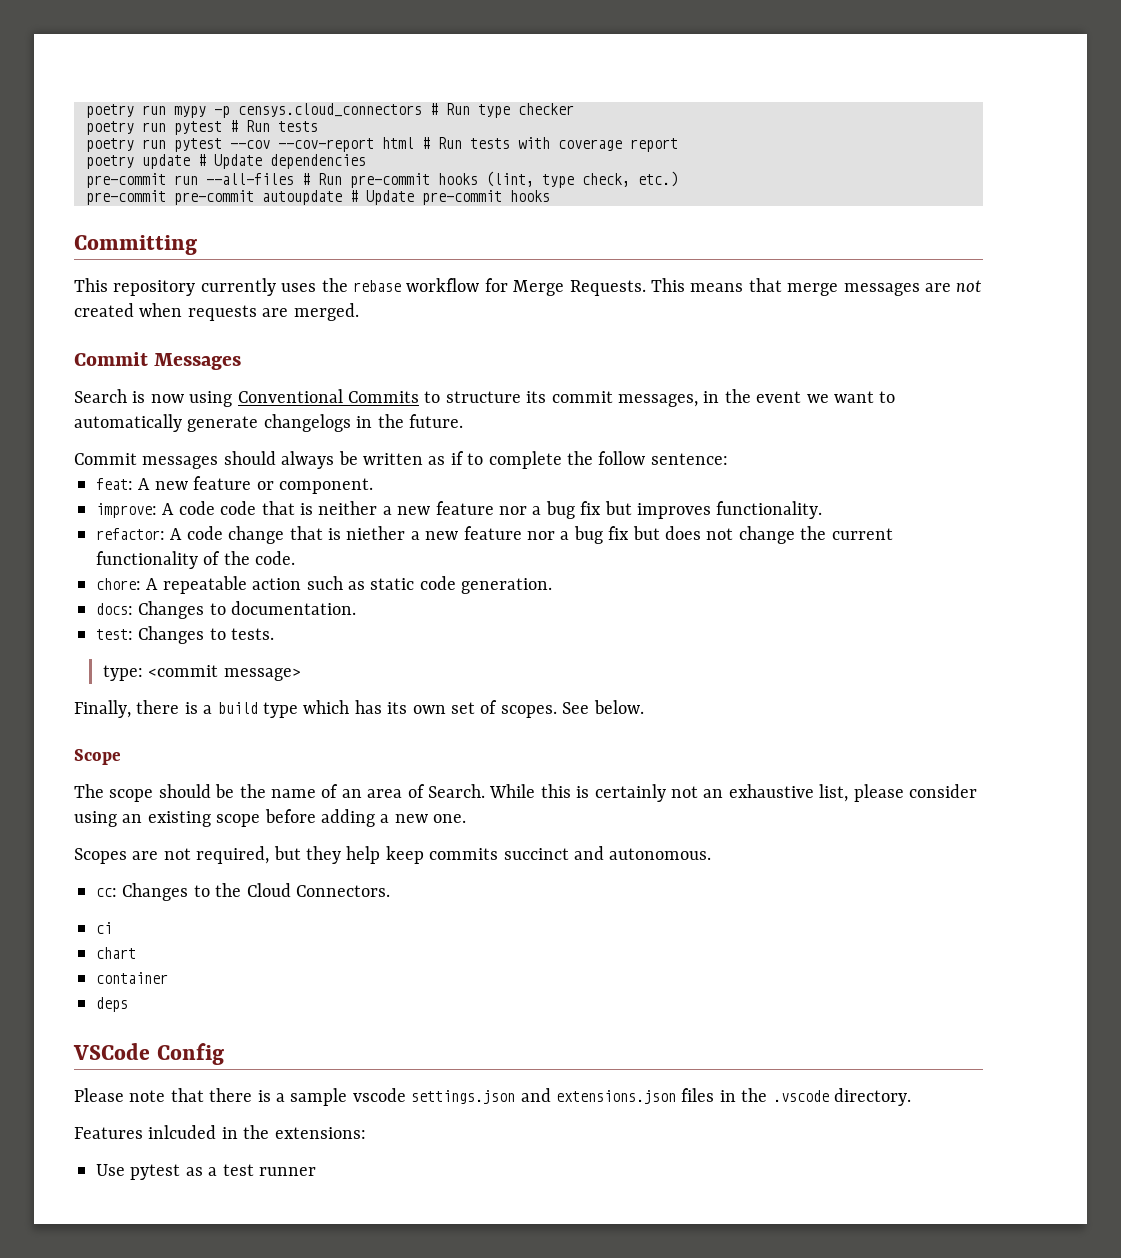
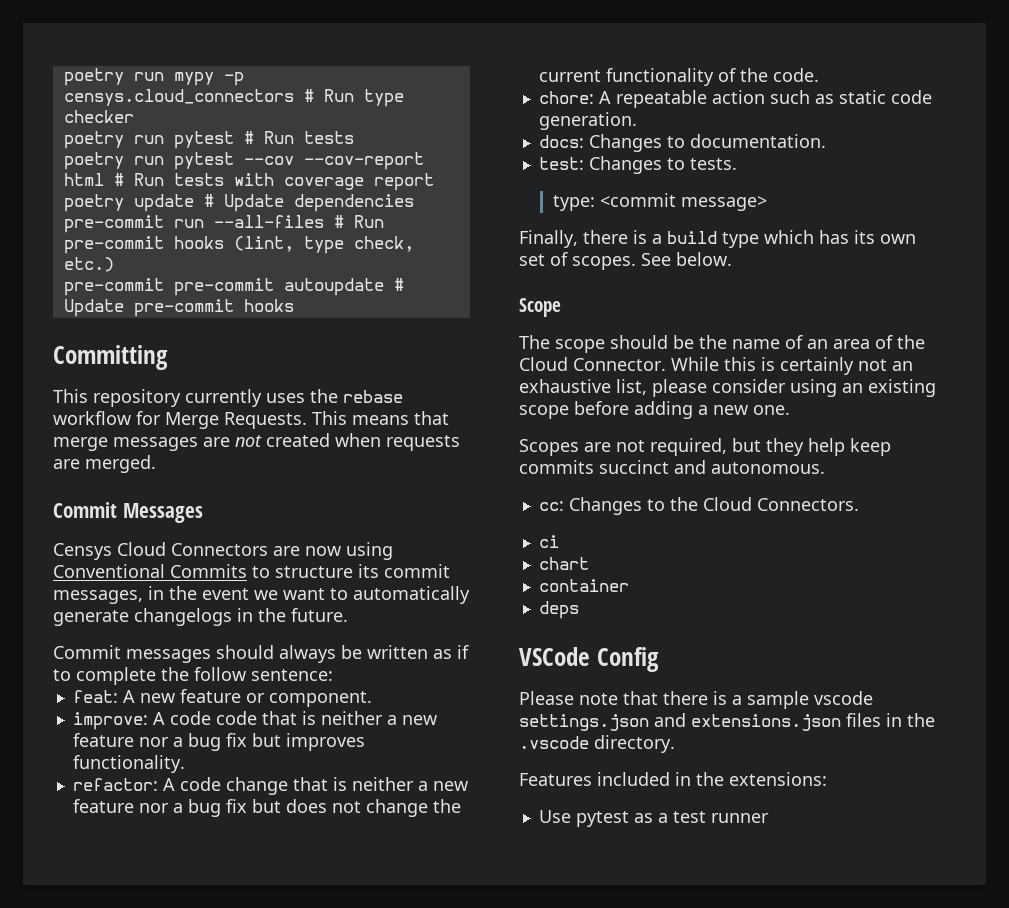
- Search is now using Conventional Commits to structure its commit messages, in the event we want to automatically generate changelogs in the future.
+ Censys Cloud Connectors are now using Conventional Commits to structure its commit messages, in the event we want to automatically generate changelogs in the future.
- refactor: A code change that is niether a new feature nor a bug fix but does not change the current functionality of the code.
+ refactor: A code change that is neither a new feature nor a bug fix but does not change the current functionality of the code.
- The scope should be the name of an area of Search.
+ The scope should be the name of an area of the Cloud Connector.
- Features inlcuded in the extensions:
+ Features included in the extensions:

